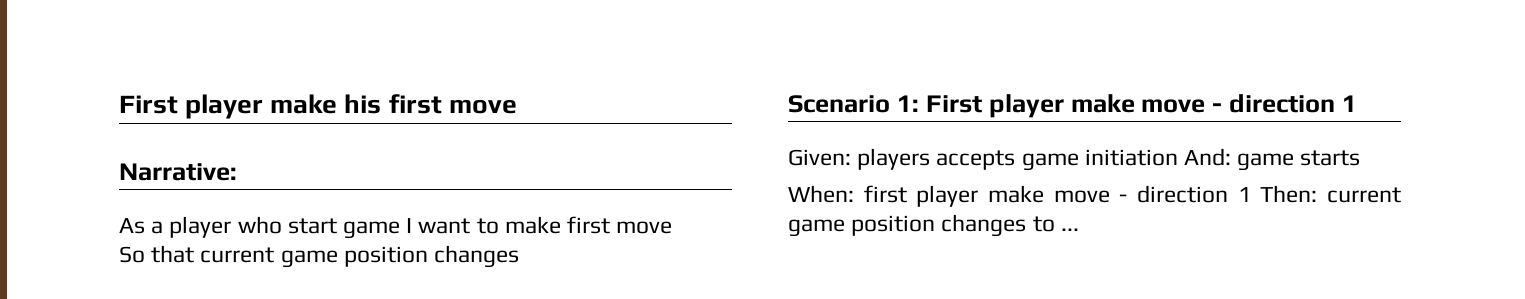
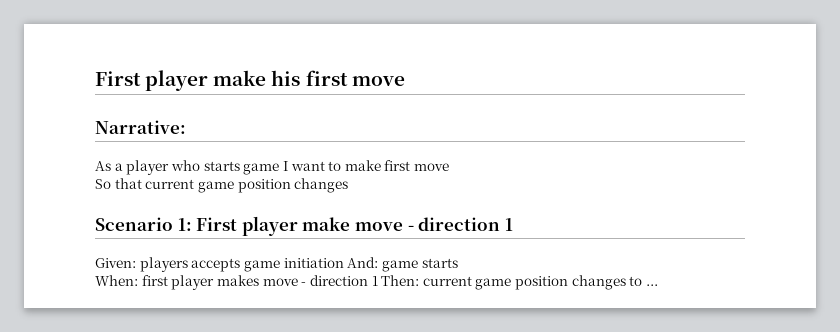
- As a player who start game I want to make first move
+ As a player who starts game I want to make first move
- When: first player make move - direction 1 Then: current game position changes to ...
+ When: first player makes move - direction 1 Then: current game position changes to ...

